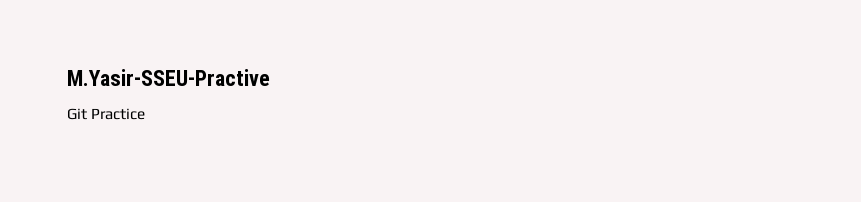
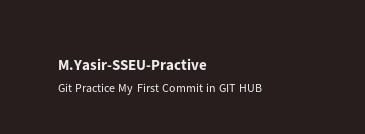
- Git Practice
+ Git Practice My First Commit in GIT HUB

